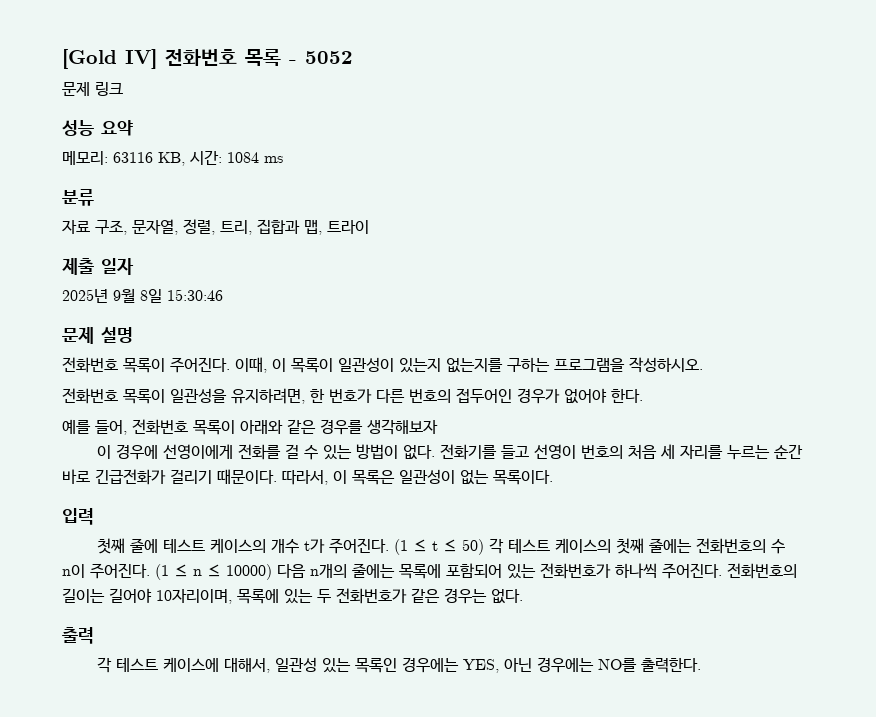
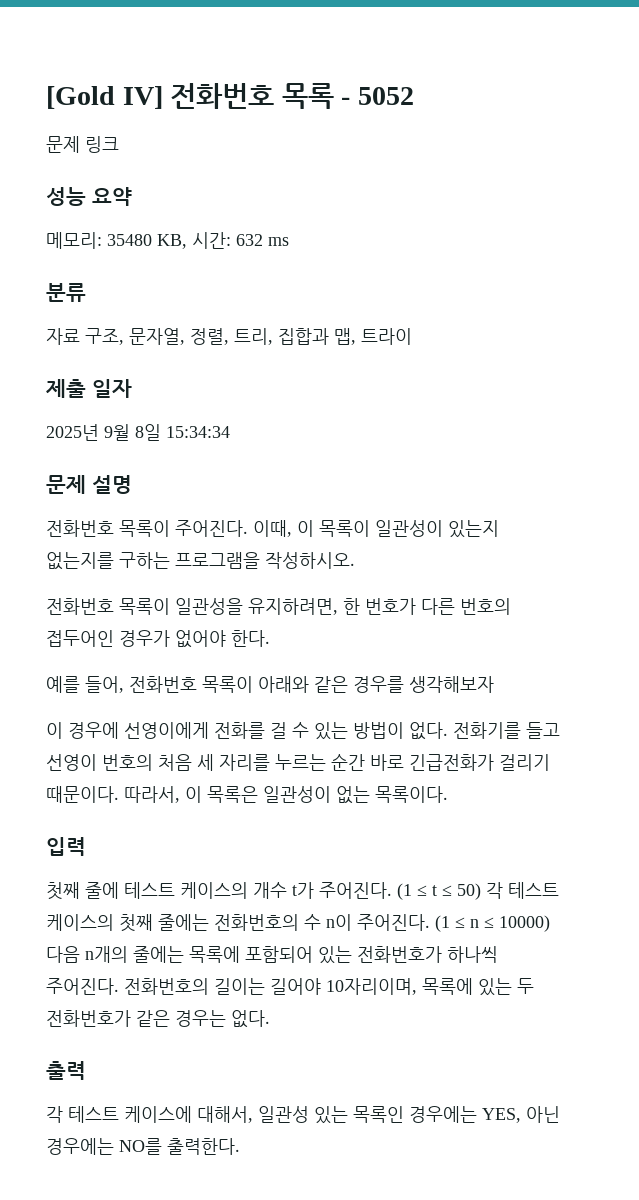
- 메모리: 63116 KB, 시간: 1084 ms
+ 메모리: 35480 KB, 시간: 632 ms
- 2025년 9월 8일 15:30:46
+ 2025년 9월 8일 15:34:34

